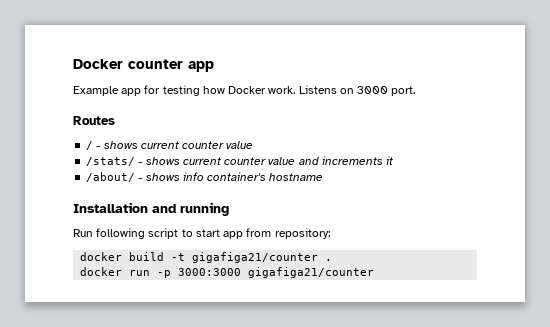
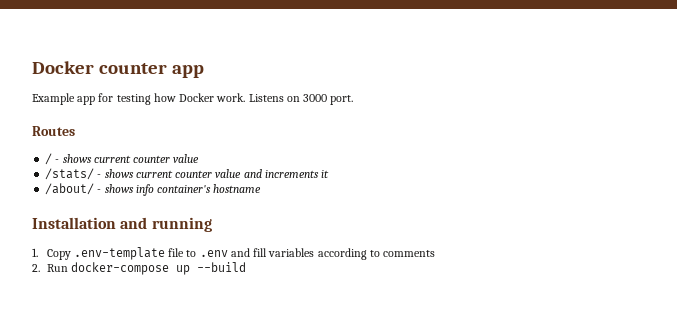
- Run following script to start app from repository:
- docker build -t gigafiga21/counter .
- docker run -p 3000:3000 gigafiga21/counter
+ 1. Copy .env-template file to .env and fill variables according to comments
+ 2. Run docker-compose up --build

